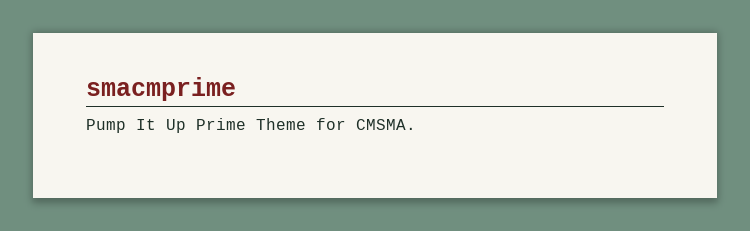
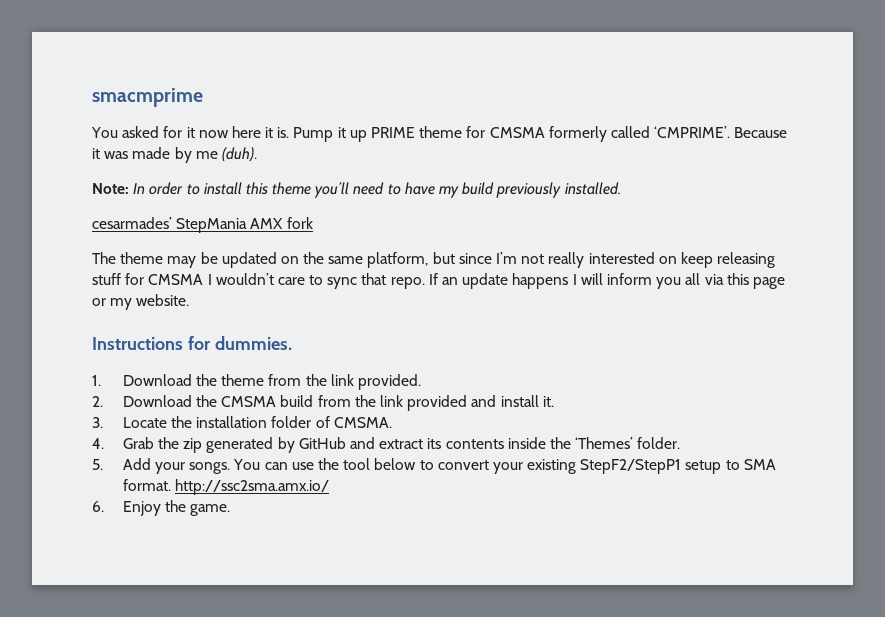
- Pump It Up Prime Theme for CMSMA.
+ You asked for it now here it is. Pump it up PRIME theme for CMSMA formerly called ‘CMPRIME’. Because it was made by me (duh).
+ Note: In order to install this theme you’ll need to have my build previously installed.
+ cesarmades’ StepMania AMX fork
+ The theme may be updated on the same platform, but since I’m not really interested on keep releasing stuff for CMSMA I wouldn’t care to sync that repo. If an update happens I will inform you all via this page or my website.
+ Instructions for dummies.
+ 1. Download the theme from the link provided.
+ 2. Download the CMSMA build from the link provided and install it.
+ 3. Locate the installation folder of CMSMA.
+ 4. Grab the zip generated by GitHub and extract its contents inside the ‘Themes’ folder.
+ 5. Add your songs. You can use the tool below to convert your existing StepF2/StepP1 setup to SMA format. http://ssc2sma.amx.io/
+ 6. Enjoy the game.

